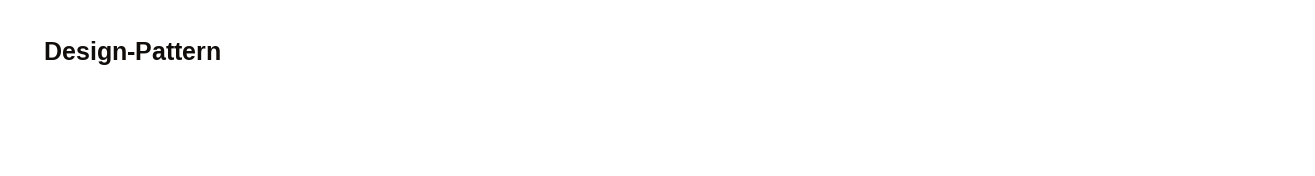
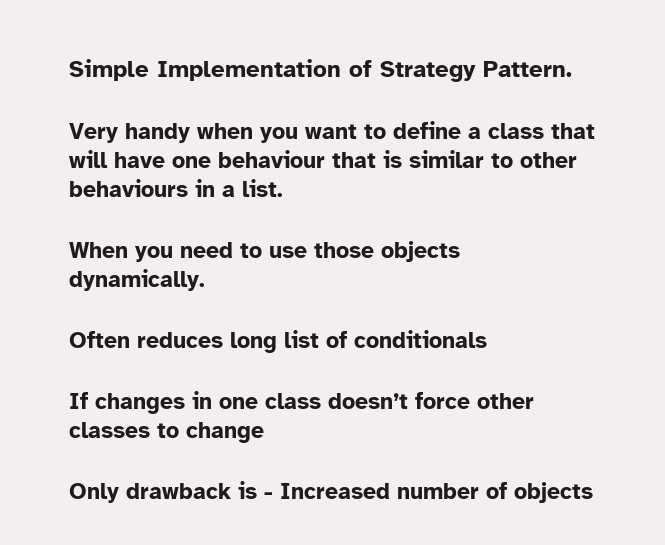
- Design-Pattern
+ Simple Implementation of Strategy Pattern.
+ Very handy when you want to define a class that will have one behaviour that is similar to other behaviours in a list.
+ When you need to use those objects dynamically.
+ Often reduces long list of conditionals
+ If changes in one class doesn’t force other classes to change
+ Only drawback is - Increased number of objects

